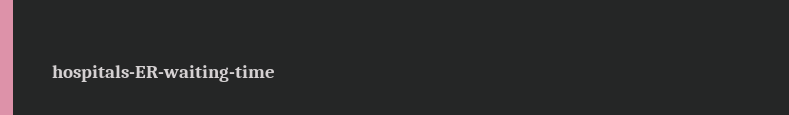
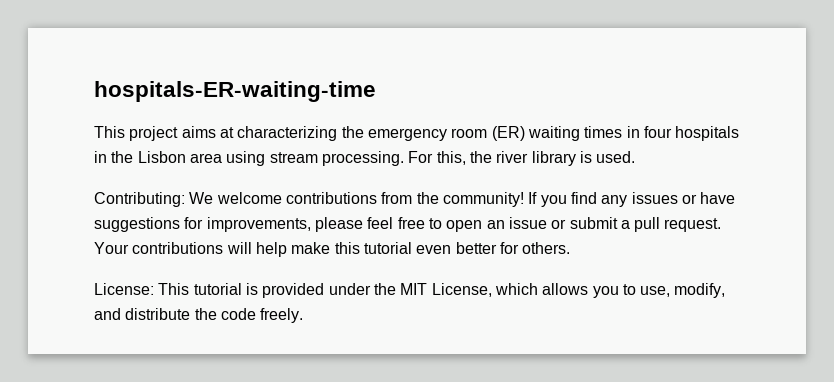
+ This project aims at characterizing the emergency room (ER) waiting times in four hospitals in the Lisbon area using stream processing. For this, the river library is used.
+ Contributing: We welcome contributions from the community! If you find any issues or have suggestions for improvements, please feel free to open an issue or submit a pull request. Your contributions will help make this tutorial even better for others.
+ License: This tutorial is provided under the MIT License, which allows you to use, modify, and distribute the code freely.

